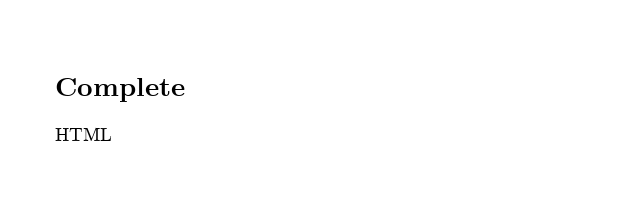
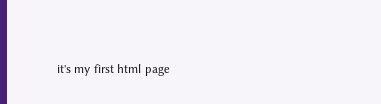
- Complete
- HTML
+ it's my first html page

